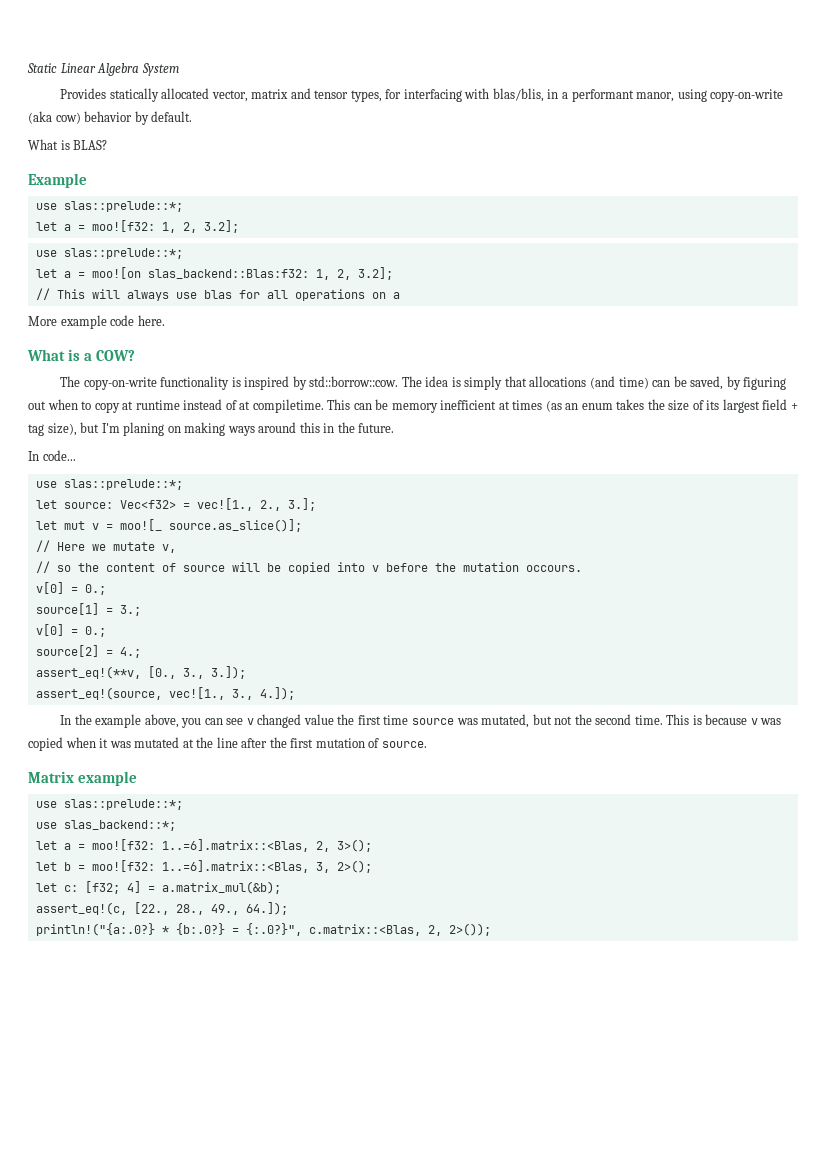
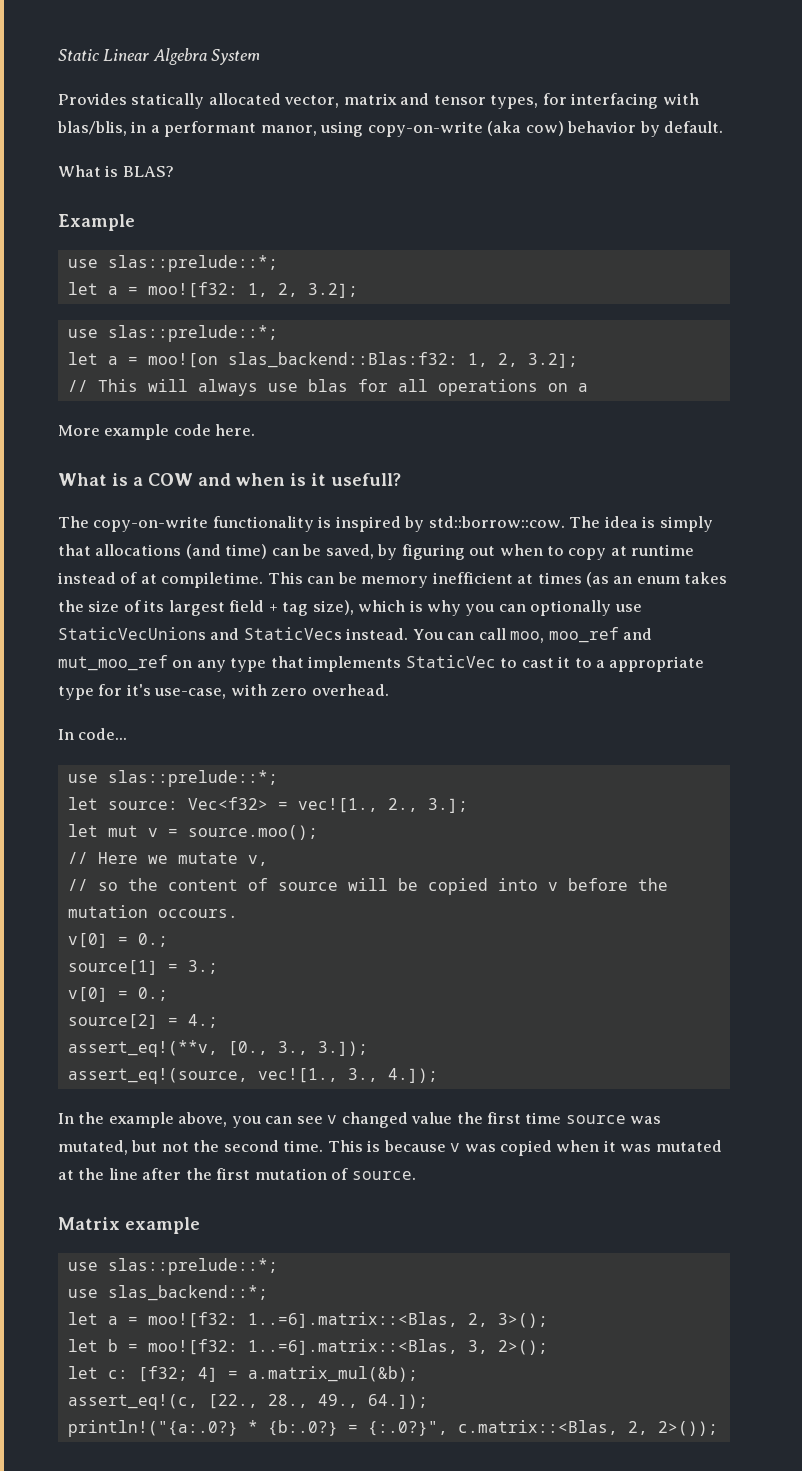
- What is a COW?
+ What is a COW and when is it usefull?
- This can be memory inefficient at times (as an enum takes the size of its largest field + tag size), but I'm planing on making ways around this in the future.
+ This can be memory inefficient at times (as an enum takes the size of its largest field + tag size), which is why you can optionally use StaticVecUnions and StaticVecs instead. You can call moo, moo_ref and mut_moo_ref on any type that implements StaticVec to cast it to a appropriate type for it's use-case, with zero overhead.
- let mut v = moo![_ source.as_slice()];
+ let mut v = source.moo();

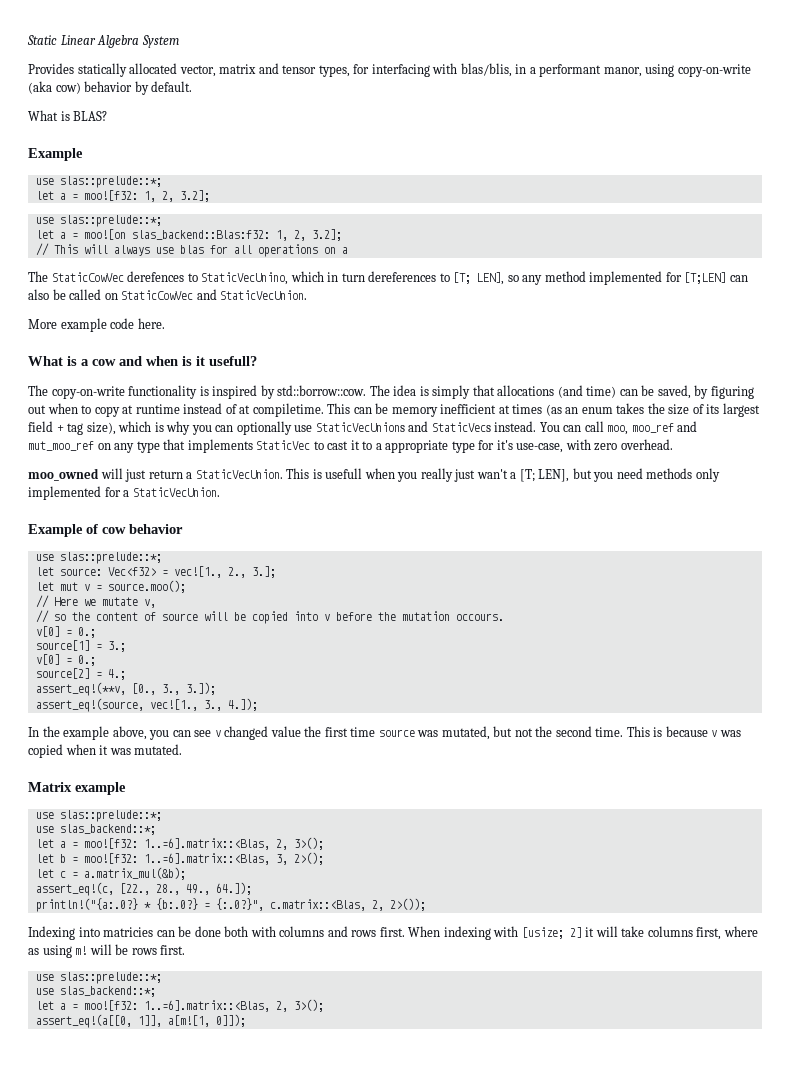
+ The StaticCowVec derefences to StaticVecUnino, which in turn dereferences to [T; LEN], so any method implemented for [T;LEN] can also be called on StaticCowVec and StaticVecUnion.
- What is a COW and when is it usefull?
+ What is a cow and when is it usefull?
- In code...
+ moo_owned will just return a StaticVecUnion. This is usefull when you really just wan't a [T; LEN], but you need methods only implemented for a StaticVecUnion.
+ Example of cow behavior
- This is because v was copied when it was mutated at the line after the first mutation of source.
+ This is because v was copied when it was mutated.
- let c: [f32; 4] = a.matrix_mul(&b);
+ let c = a.matrix_mul(&b);
+ Indexing into matricies can be done both with columns and rows first. When indexing with [usize; 2] it will take columns first, where as using m! will be rows first.
+ use slas::prelude::*;
+ use slas_backend::*;
+ let a = moo![f32: 1..=6].matrix::<Blas, 2, 3>();
+ assert_eq!(a[[0, 1]], a[m![1, 0]]);

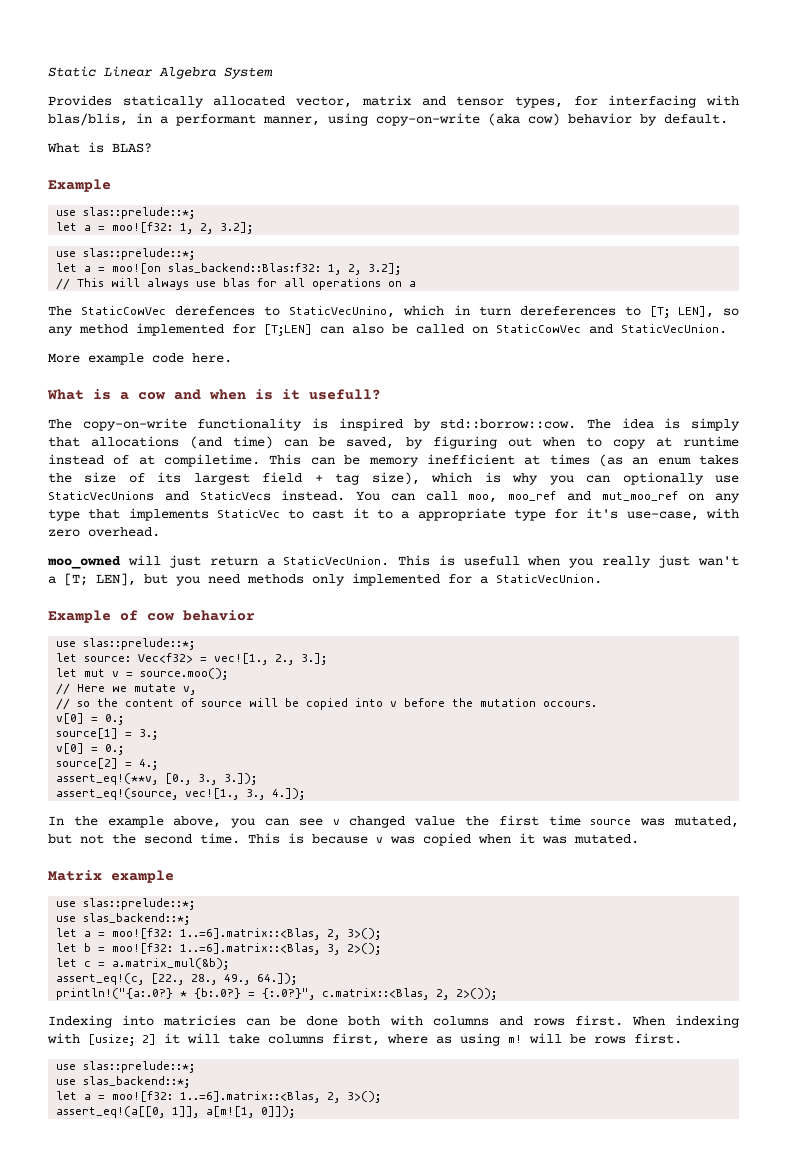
- Provides statically allocated vector, matrix and tensor types, for interfacing with blas/blis, in a performant manor, using copy-on-write (aka cow) behavior by default.
+ Provides statically allocated vector, matrix and tensor types, for interfacing with blas/blis, in a performant manner, using copy-on-write (aka cow) behavior by default.

